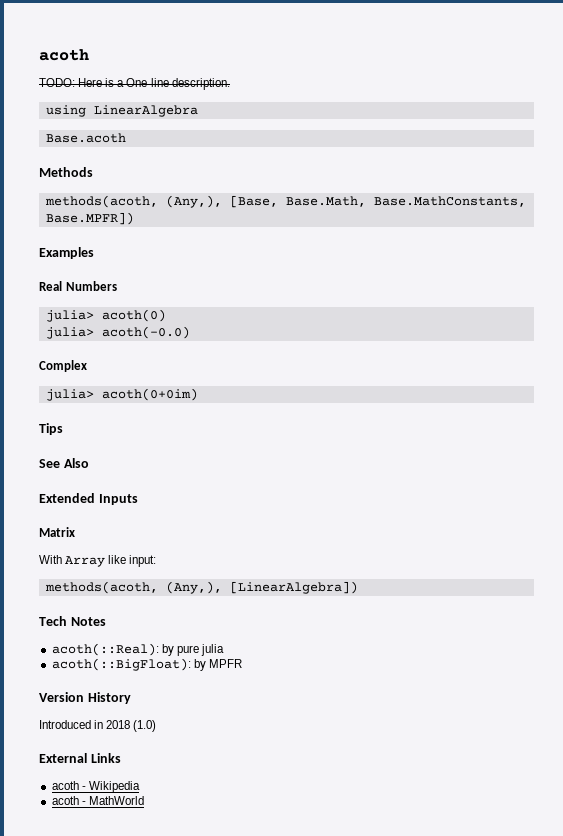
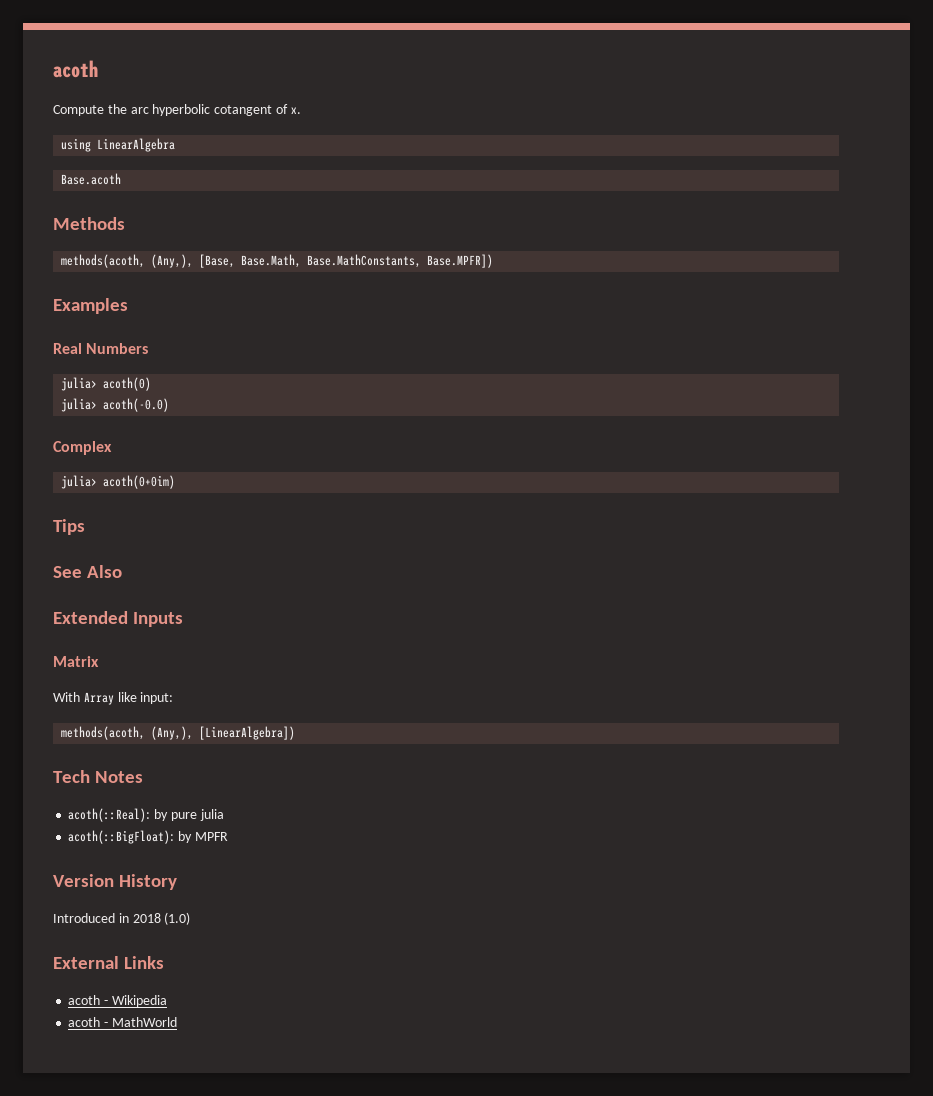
- TODO: Here is a One line description.
+ Compute the arc hyperbolic cotangent of x.

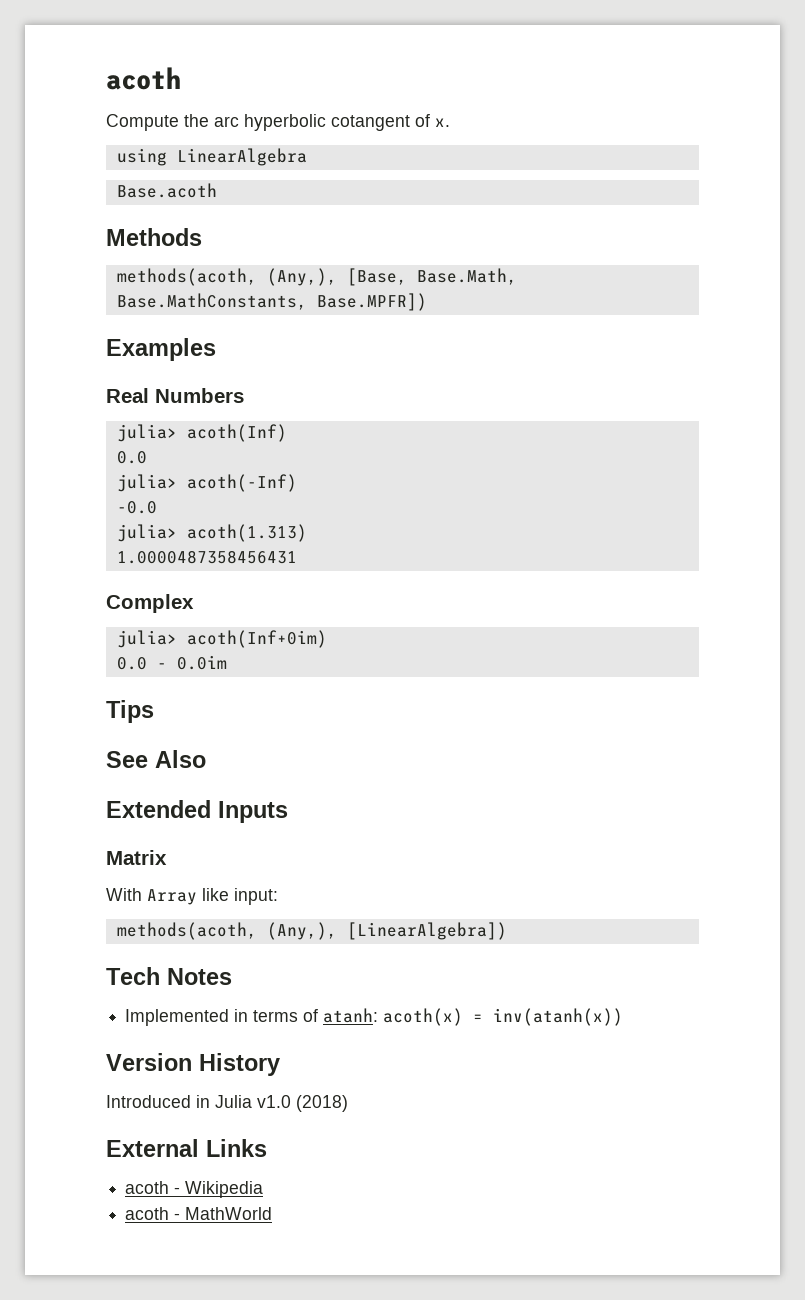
- julia> acoth(0)
- julia> acoth(-0.0)
+ julia> acoth(Inf)
+ 0.0
+ julia> acoth(-Inf)
+ -0.0
+ julia> acoth(1.313)
+ 1.0000487358456431
  Complex
- julia> acoth(0+0im)
+ julia> acoth(Inf+0im)
+ 0.0 - 0.0im
- acoth(::Real): by pure julia
- acoth(::BigFloat): by MPFR
+ Implemented in terms of atanh: acoth(x) = inv(atanh(x))
- Introduced in 2018 (1.0)
+ Introduced in Julia v1.0 (2018)

